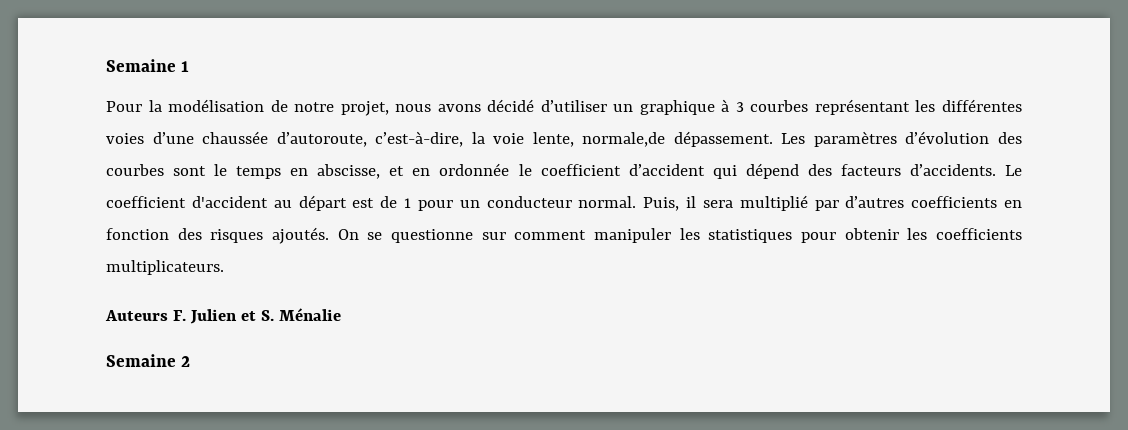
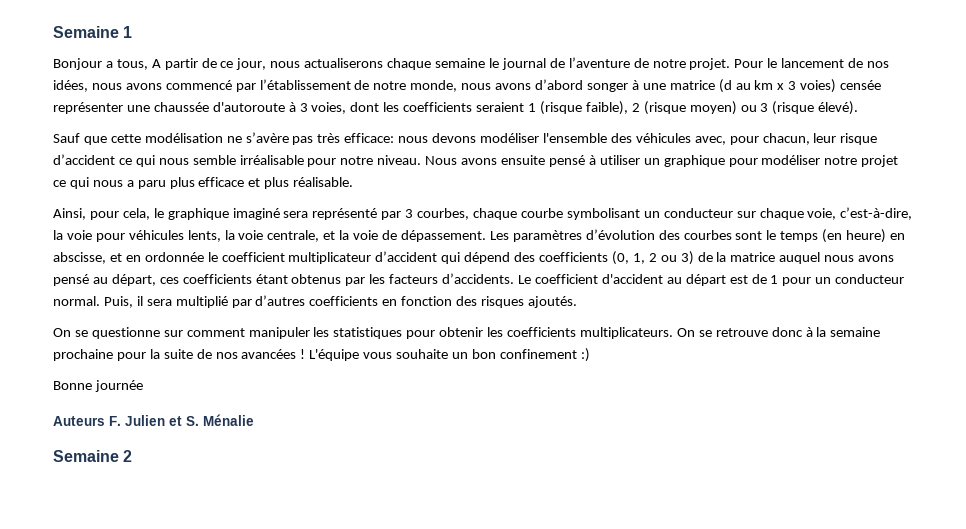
- Pour la modélisation de notre projet, nous avons décidé d’utiliser un graphique à 3 courbes représentant les différentes voies d’une chaussée d’autoroute, c’est-à-dire, la voie lente, normale,de dépassement.
+ Bonjour a tous, A partir de ce jour, nous actualiserons chaque semaine le journal de l’aventure de notre projet. Pour le lancement de nos idées, nous avons commencé par l’établissement de notre monde, nous avons d’abord songer à une matrice (d au km x 3 voies) censée représenter une chaussée d'autoroute à 3 voies, dont les coefficients seraient 1 (risque faible), 2 (risque moyen) ou 3 (risque élevé).
+ Sauf que cette modélisation ne s’avère pas très efficace: nous devons modéliser l'ensemble des véhicules avec, pour chacun, leur risque d’accident ce qui nous semble irréalisable pour notre niveau. Nous avons ensuite pensé à utiliser un graphique pour modéliser notre projet ce qui nous a paru plus efficace et plus réalisable.
+ Ainsi, pour cela, le graphique imaginé sera représenté par 3 courbes, chaque courbe symbolisant un conducteur sur chaque voie, c’est-à-dire, la voie pour véhicules lents, la voie centrale, et la voie de dépassement.
- Les paramètres d’évolution des courbes sont le temps en abscisse, et en ordonnée le coefficient d’accident qui dépend des facteurs d’accidents.
+ Les paramètres d’évolution des courbes sont le temps (en heure) en abscisse, et en ordonnée le coefficient multiplicateur d’accident qui dépend des coefficients (0, 1, 2 ou 3) de la matrice auquel nous avons pensé au départ, ces coefficients étant obtenus par les facteurs d’accidents.
- Puis, il sera multiplié par d’autres coefficients en fonction des risques ajoutés. On se questionne sur comment manipuler les statistiques pour obtenir les coefficients multiplicateurs.
+ Puis, il sera multiplié par d’autres coefficients en fonction des risques ajoutés.
+ On se questionne sur comment manipuler les statistiques pour obtenir les coefficients multiplicateurs. On se retrouve donc à la semaine prochaine pour la suite de nos avancées ! L'équipe vous souhaite un bon confinement :)
+ Bonne journée

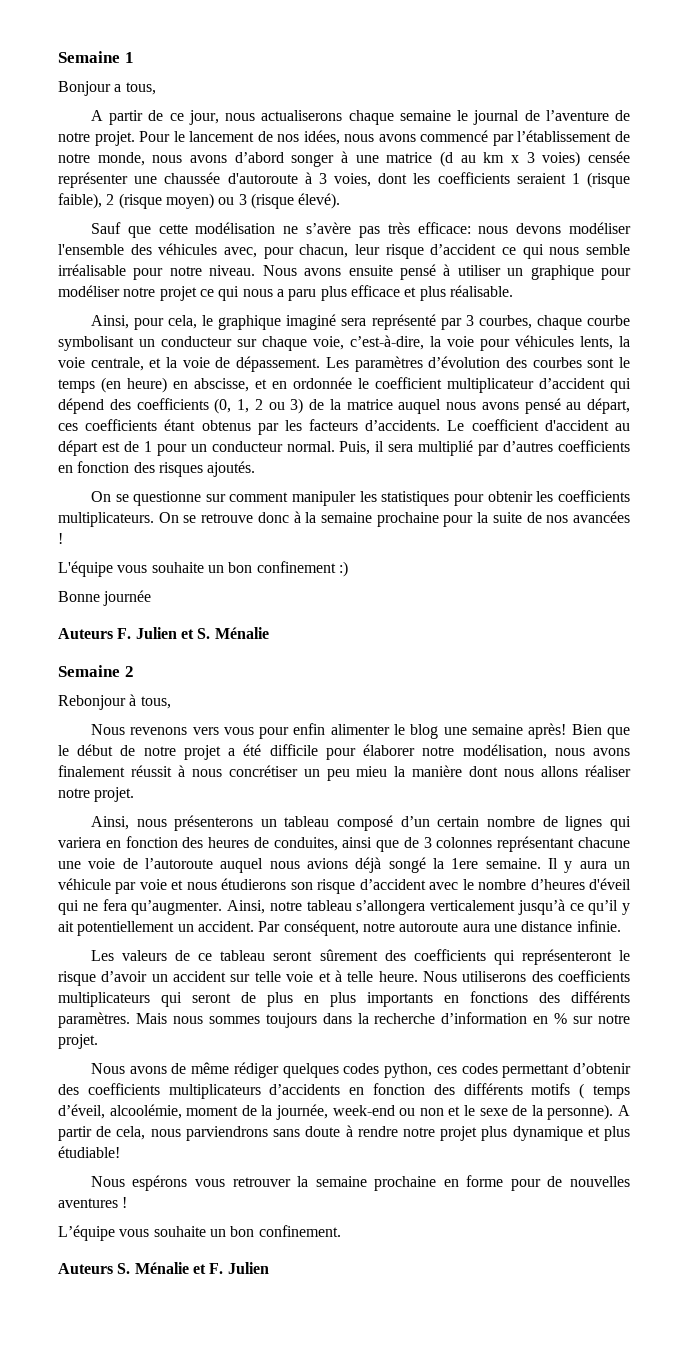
- Bonjour a tous, A partir de ce jour, nous actualiserons chaque semaine le journal de l’aventure de notre projet.
+ Bonjour a tous,
+ A partir de ce jour, nous actualiserons chaque semaine le journal de l’aventure de notre projet.
- On se retrouve donc à la semaine prochaine pour la suite de nos avancées ! L'équipe vous souhaite un bon confinement :)
+ On se retrouve donc à la semaine prochaine pour la suite de nos avancées !
+ L'équipe vous souhaite un bon confinement :)
+ Rebonjour à tous,
+ Nous revenons vers vous pour enfin alimenter le blog une semaine après! Bien que le début de notre projet a été difficile pour élaborer notre modélisation, nous avons finalement réussit à nous concrétiser un peu mieu la manière dont nous allons réaliser notre projet.
+ Ainsi, nous présenterons un tableau composé d’un certain nombre de lignes qui variera en fonction des heures de conduites, ainsi que de 3 colonnes représentant chacune une voie de l’autoroute auquel nous avions déjà songé la 1ere semaine. Il y aura un véhicule par voie et nous étudierons son risque d’accident avec le nombre d’heures d'éveil qui ne fera qu’augmenter. Ainsi, notre tableau s’allongera verticalement jusqu’à ce qu’il y ait potentiellement un accident. Par conséquent, notre autoroute aura une distance infinie.
+ Les valeurs de ce tableau seront sûrement des coefficients qui représenteront le risque d’avoir un accident sur telle voie et à telle heure. Nous utiliserons des coefficients multiplicateurs qui seront de plus en plus importants en fonctions des différents paramètres. Mais nous sommes toujours dans la recherche d’information en % sur notre projet.
+ Nous avons de même rédiger quelques codes python, ces codes permettant d’obtenir des coefficients multiplicateurs d’accidents en fonction des différents motifs ( temps d’éveil, alcoolémie, moment de la journée, week-end ou non et le sexe de la personne). A partir de cela, nous parviendrons sans doute à rendre notre projet plus dynamique et plus étudiable!
+ Nous espérons vous retrouver la semaine prochaine en forme pour de nouvelles aventures !
+ L’équipe vous souhaite un bon confinement.
+ Auteurs S. Ménalie et F. Julien

